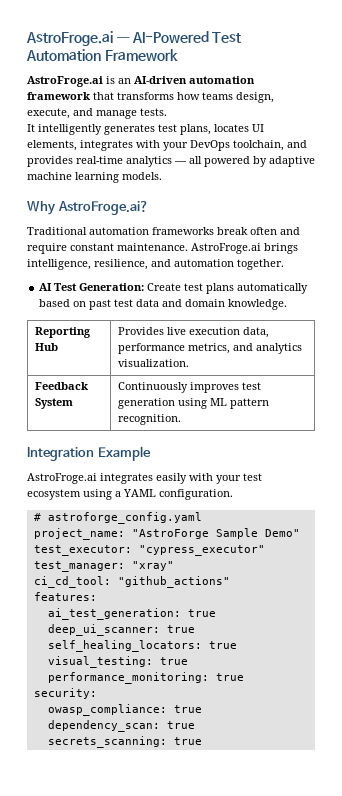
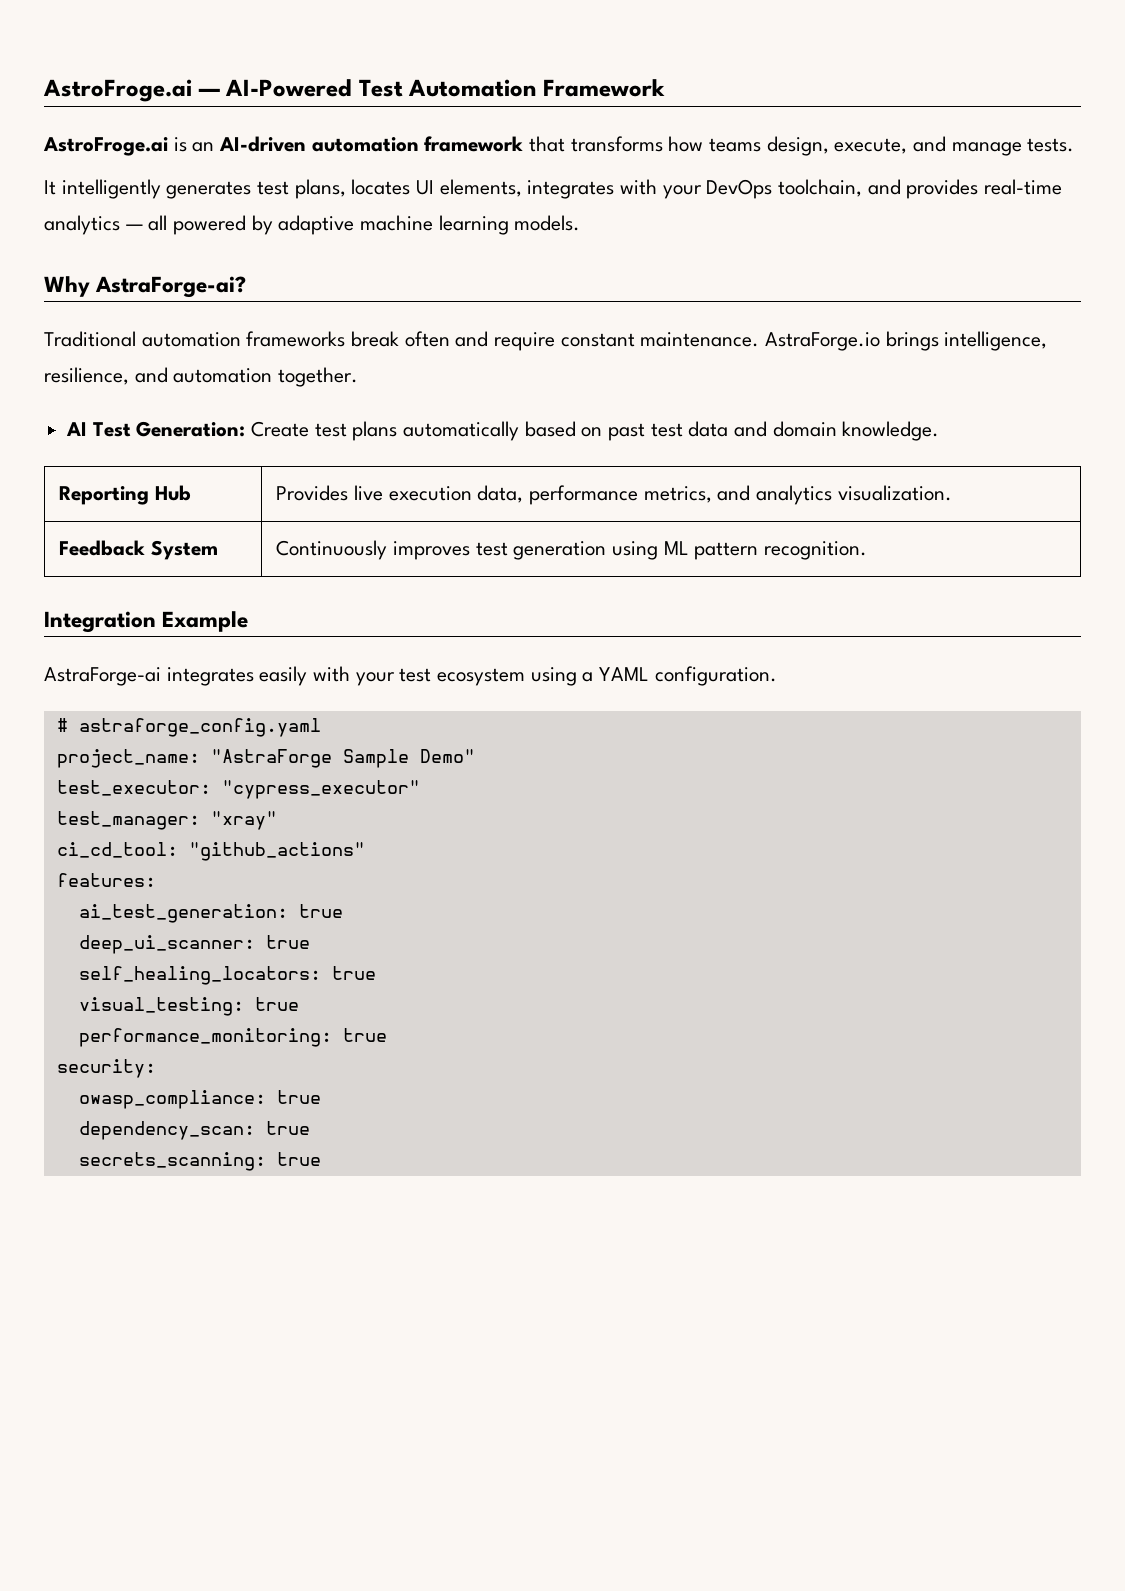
- Why AstroFroge.ai?
+ Why AstraForge-ai?
- AstroFroge.ai brings intelligence, resilience, and automation together.
+ AstraForge.io brings intelligence, resilience, and automation together.
- AstroFroge.ai integrates easily with your test ecosystem using a YAML configuration.
+ AstraForge-ai integrates easily with your test ecosystem using a YAML configuration.
- # astroforge_config.yaml
+ # astraforge_config.yaml
- project_name: "AstroForge Sample Demo"
+ project_name: "AstraForge Sample Demo"

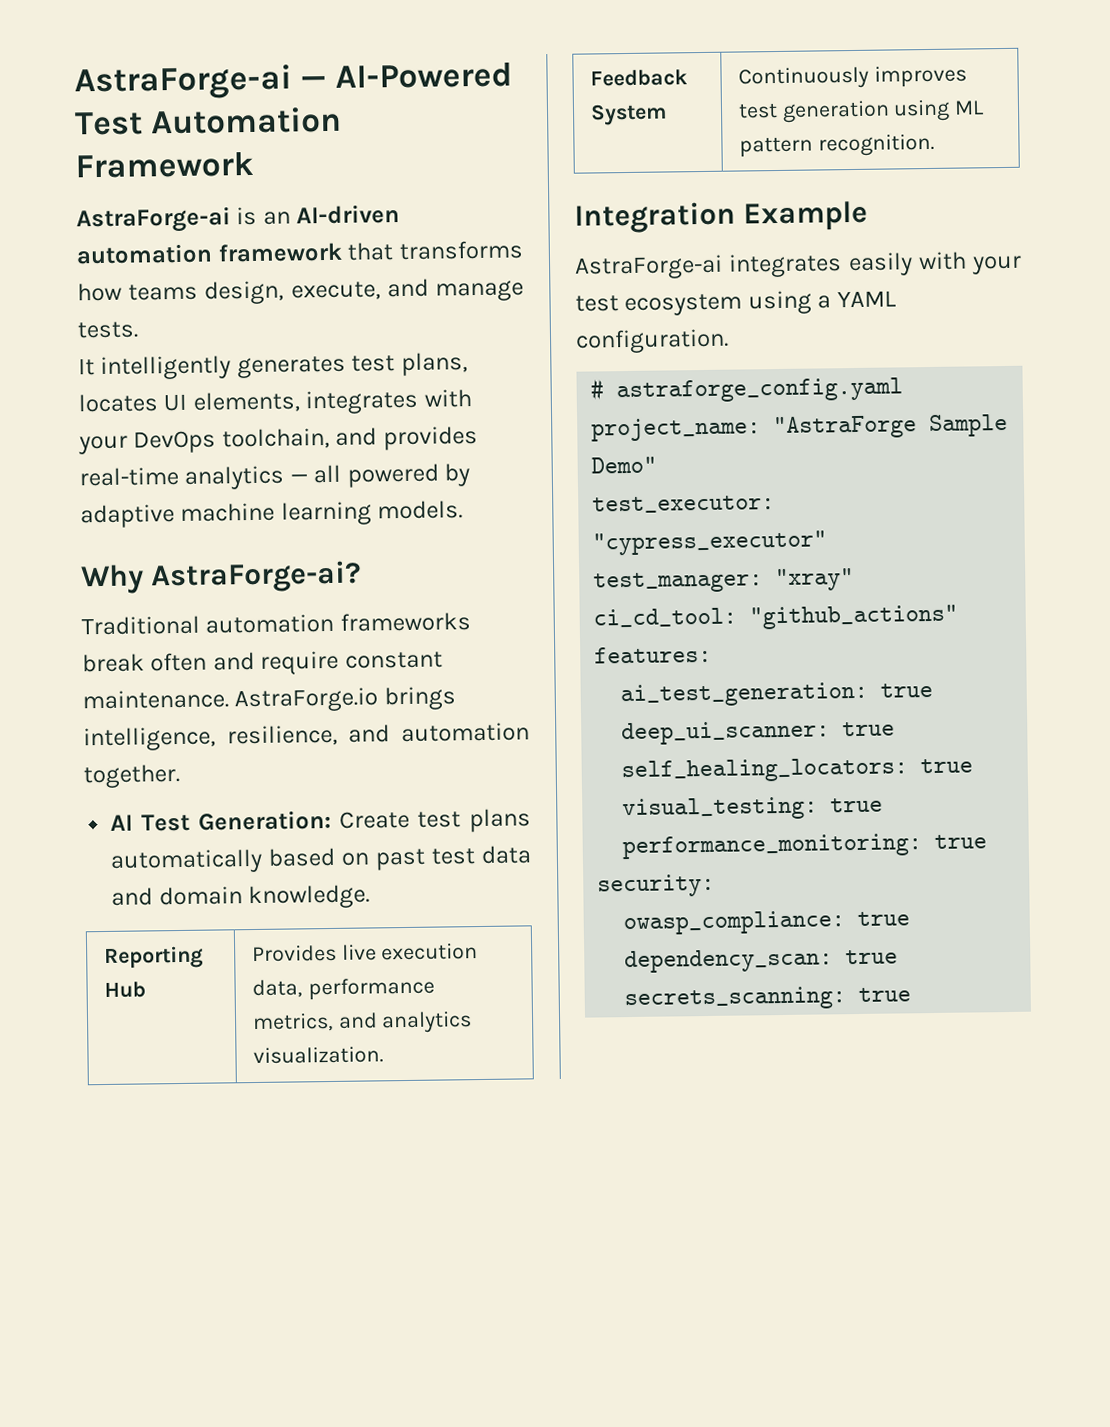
- AstroFroge.ai — AI-Powered Test Automation Framework
+ AstraForge-ai — AI-Powered Test Automation Framework
- AstroFroge.ai is an AI-driven automation framework that transforms how teams design, execute, and manage tests.
+ AstraForge-ai is an AI-driven automation framework that transforms how teams design, execute, and manage tests.

